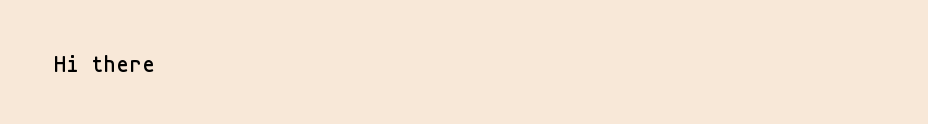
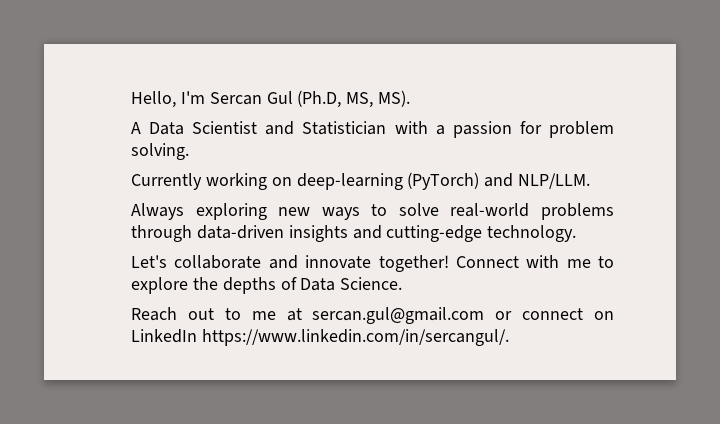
- Hi there
+ Hello, I'm Sercan Gul (Ph.D, MS, MS).
+ A Data Scientist and Statistician with a passion for problem solving.
+ Currently working on deep-learning (PyTorch) and NLP/LLM.
+ Always exploring new ways to solve real-world problems through data-driven insights and cutting-edge technology.
+ Let's collaborate and innovate together! Connect with me to explore the depths of Data Science.
+ Reach out to me at sercan.gul@gmail.com or connect on LinkedIn https://www.linkedin.com/in/sercangul/.

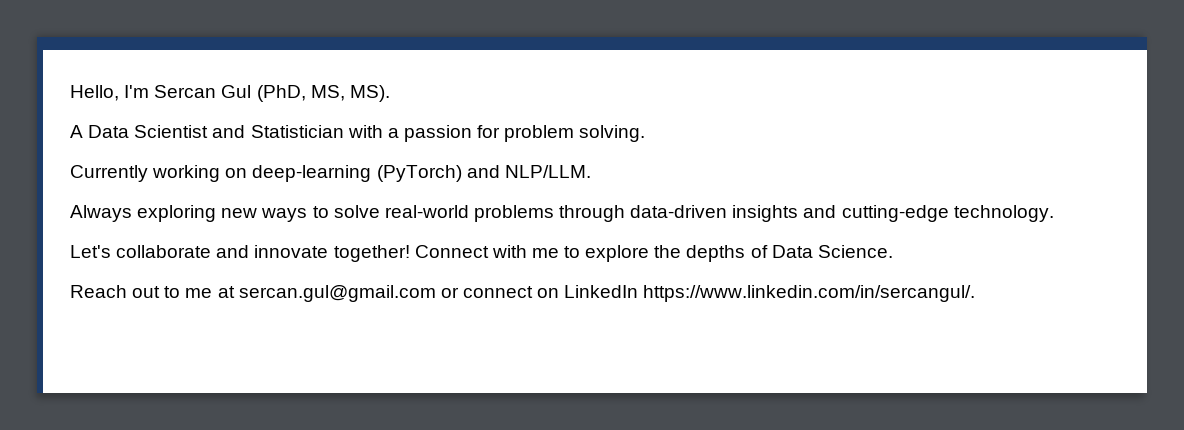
- Hello, I'm Sercan Gul (Ph.D, MS, MS).
+ Hello, I'm Sercan Gul (PhD, MS, MS).

